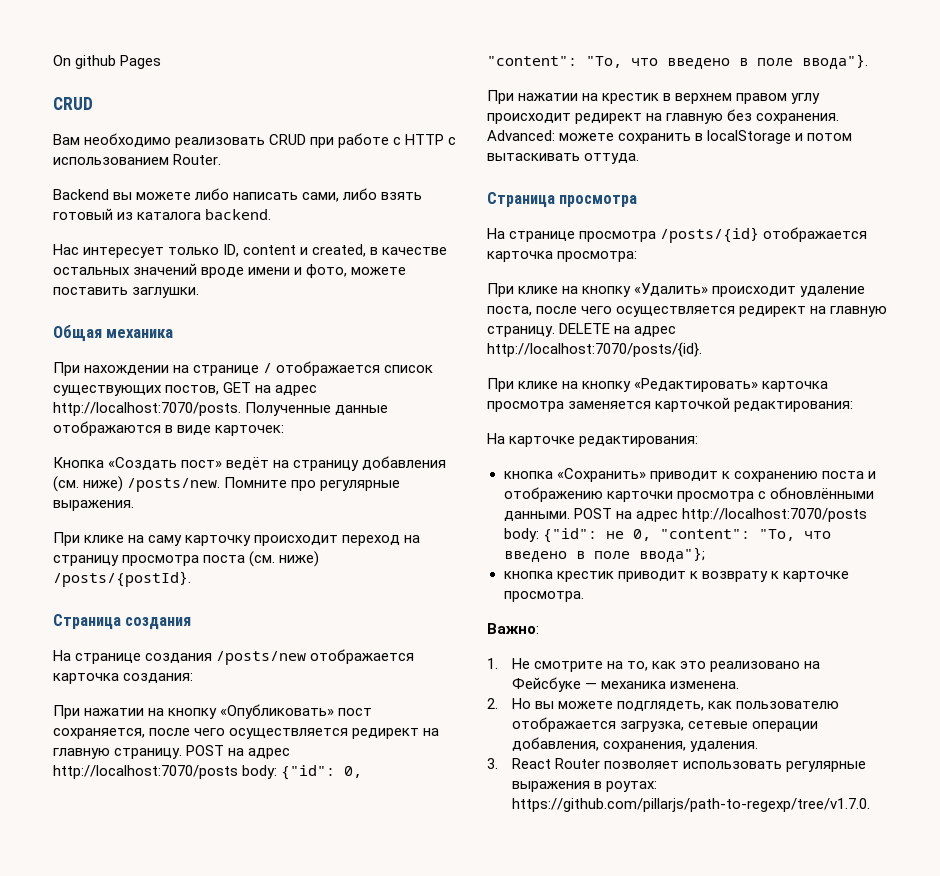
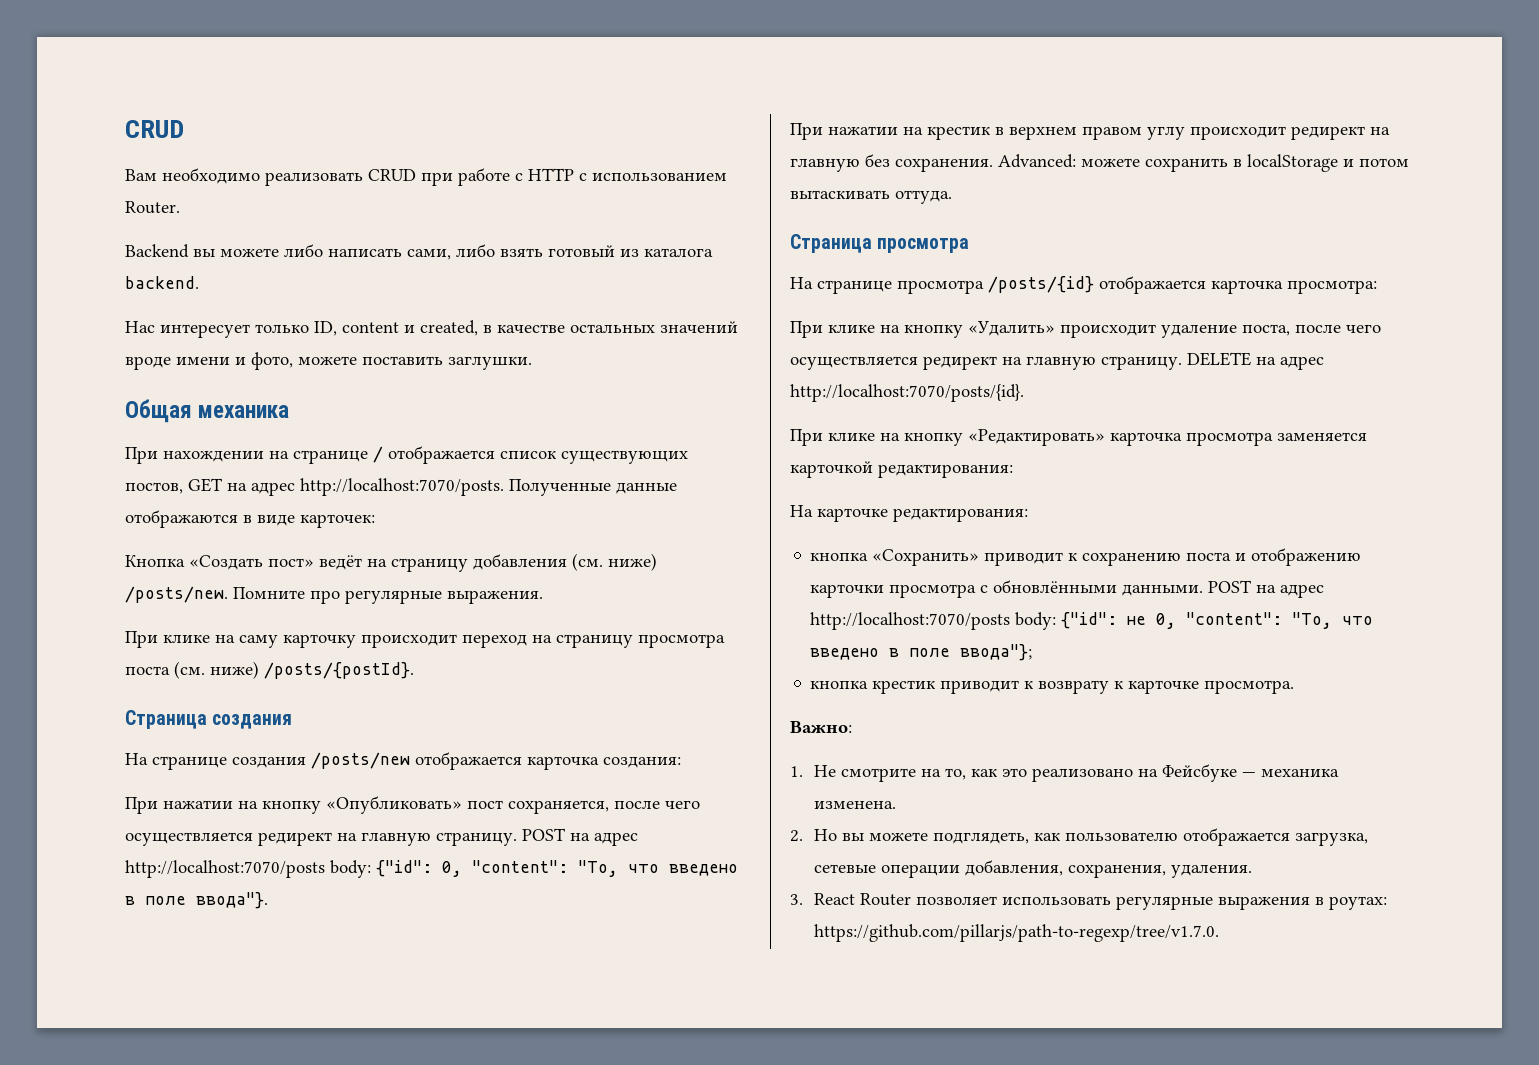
- On github Pages

